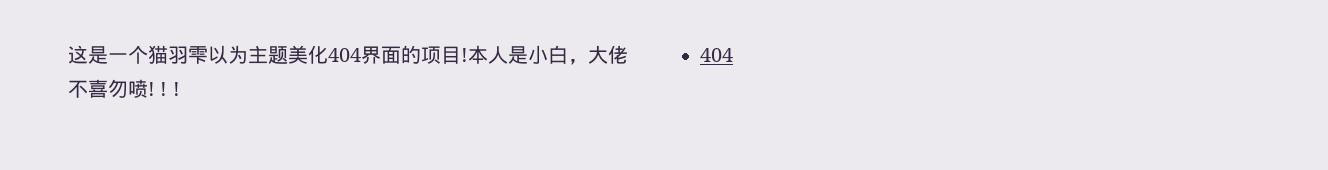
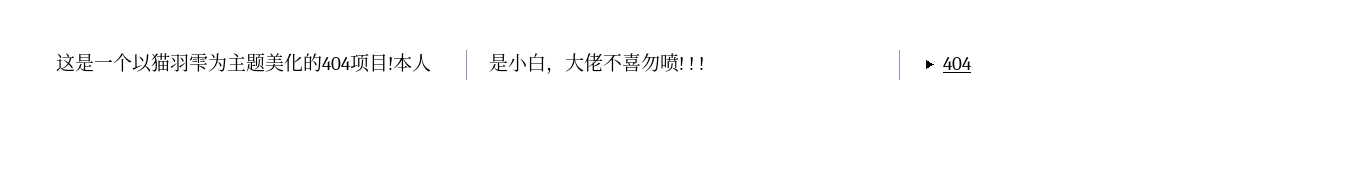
- 这是一个猫羽雫以为主题美化404界面的项目!
+ 这是一个以猫羽雫为主题美化的404项目!

